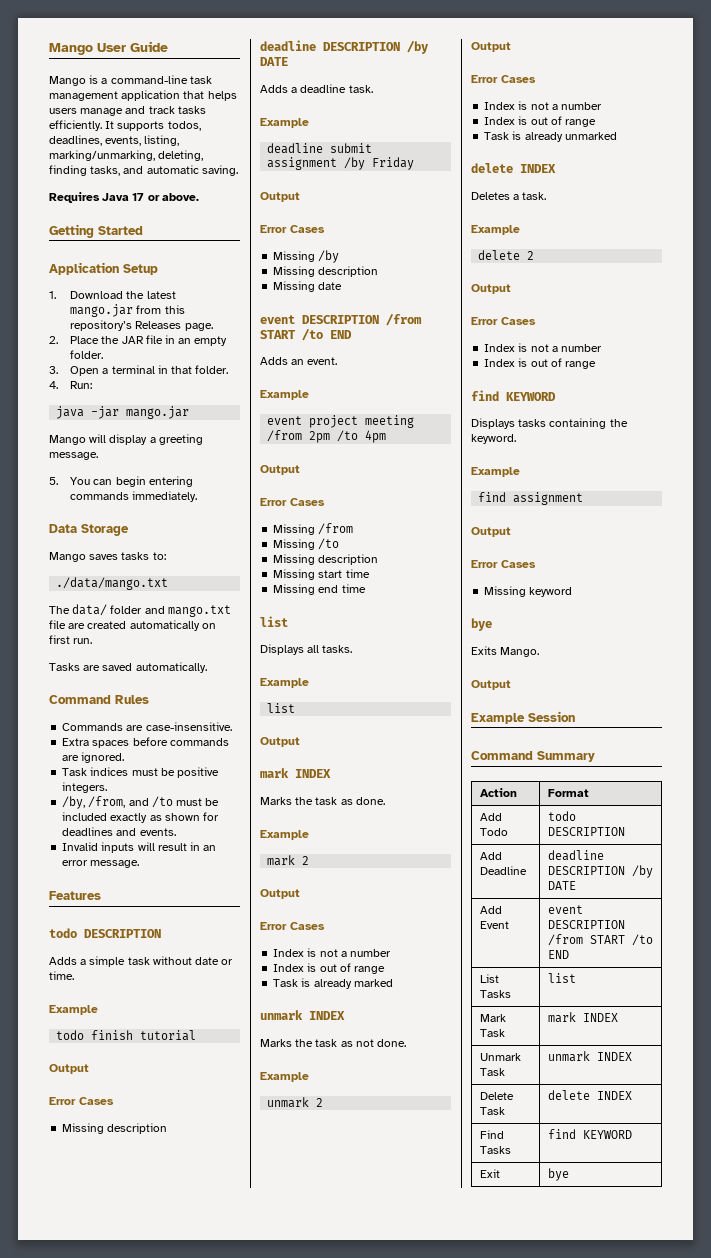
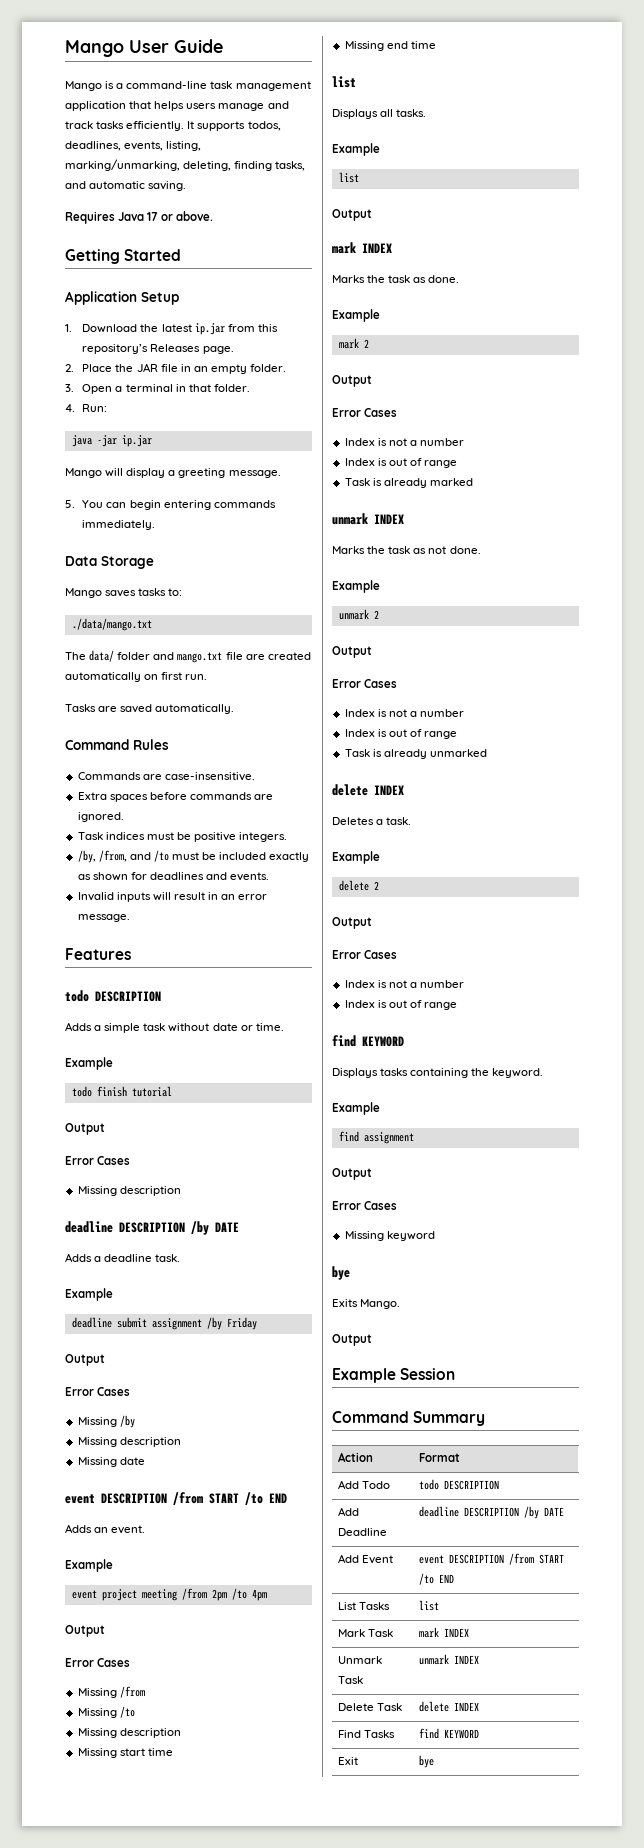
- 1. Download the latest mango.jar from this repository’s Releases page.
+ 1. Download the latest ip.jar from this repository’s Releases page.
- java -jar mango.jar
+ java -jar ip.jar

